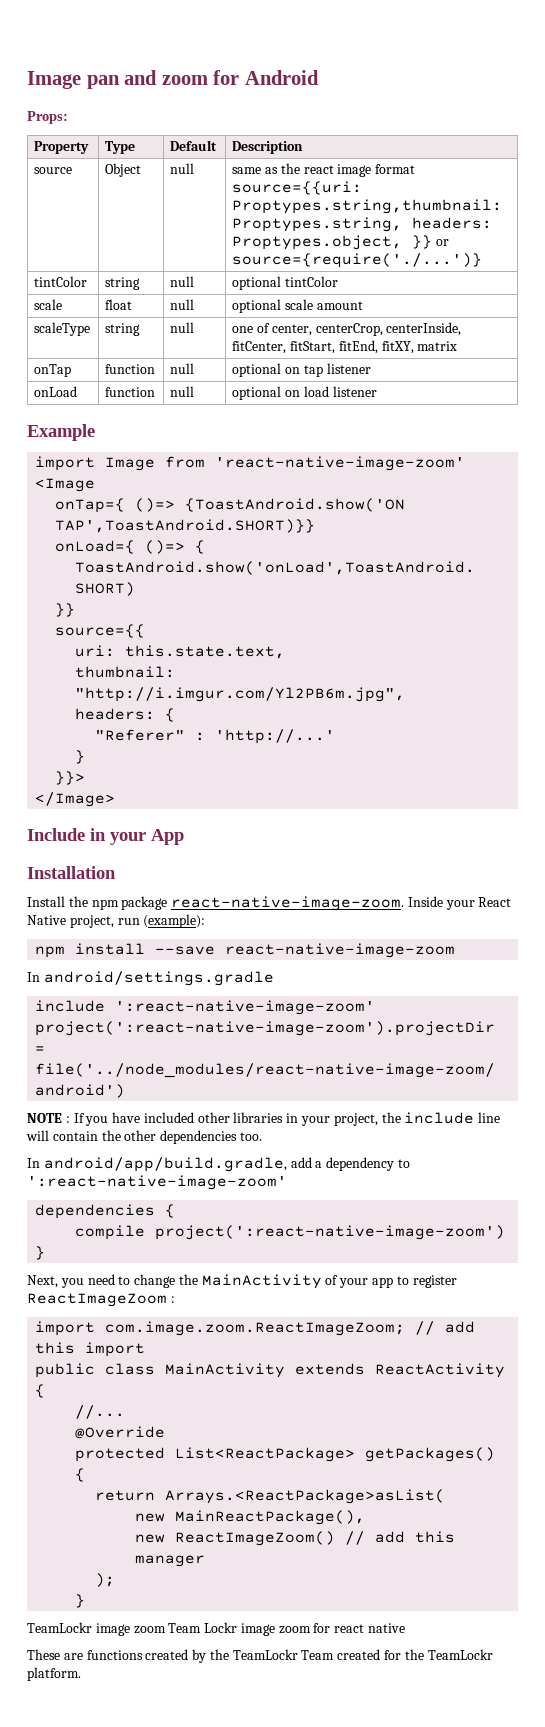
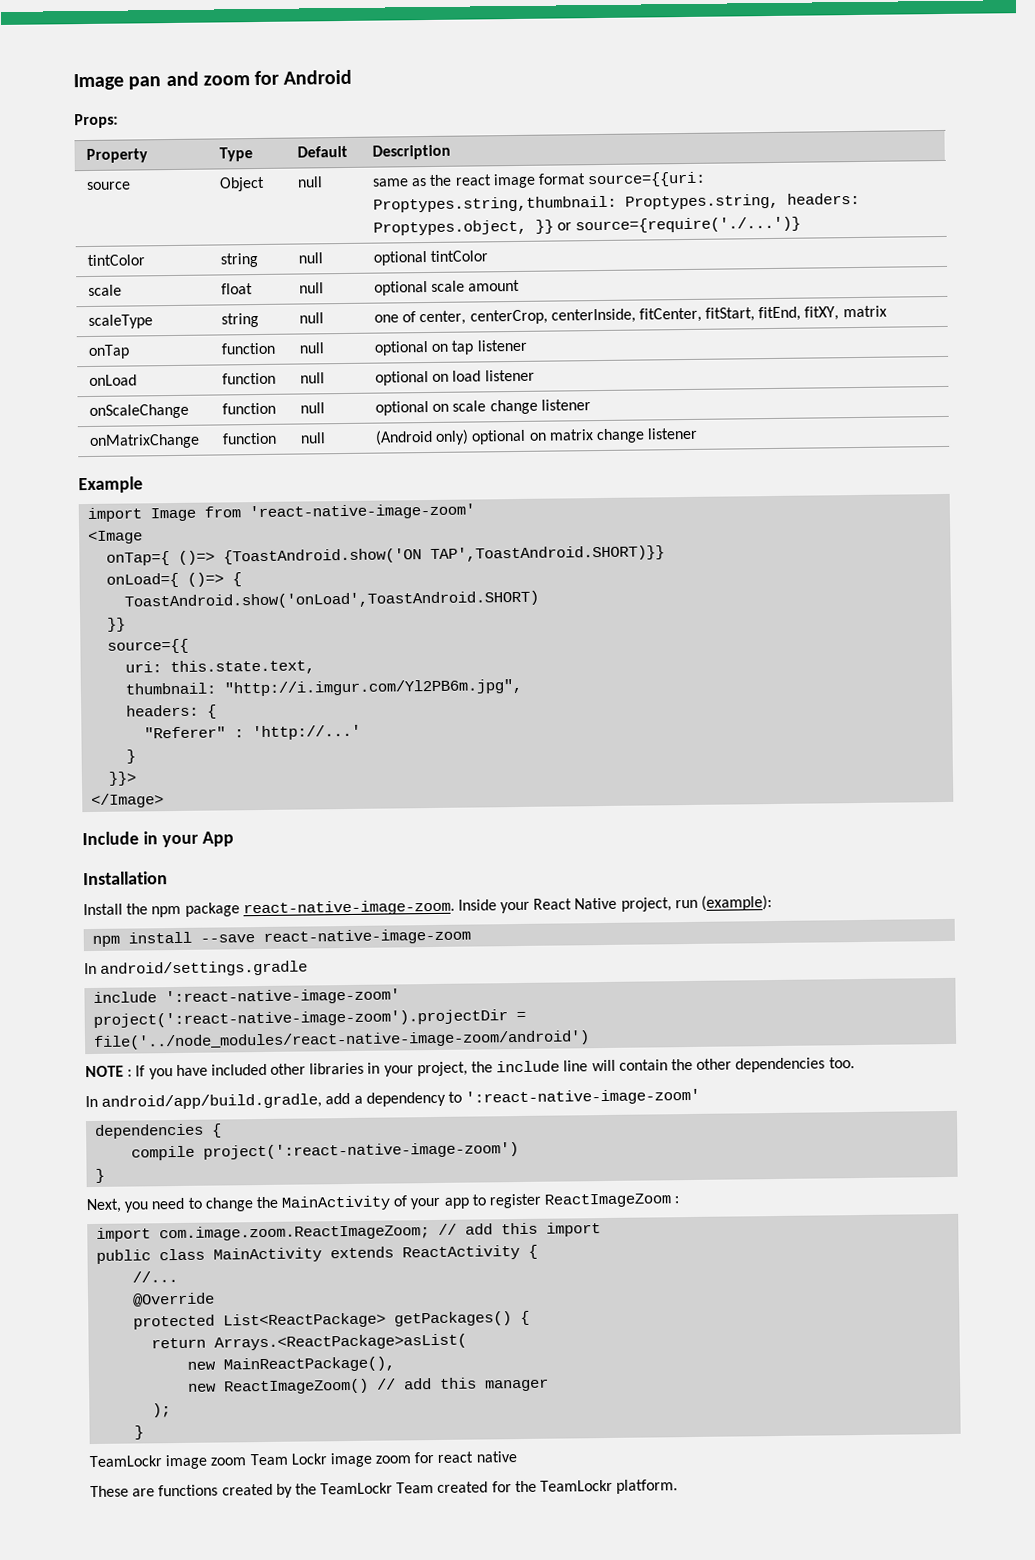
+ onScaleChange | function | null | optional on scale change listener
+ onMatrixChange | function | null | (Android only) optional on matrix change listener

